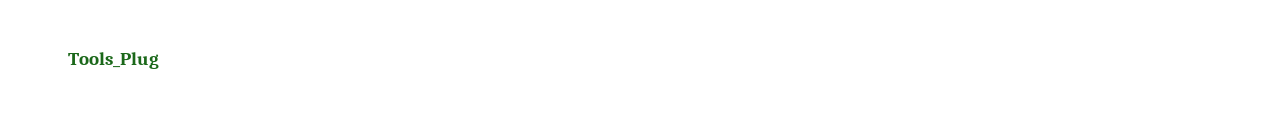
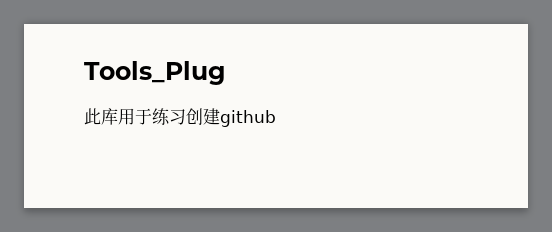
+ 此库用于练习创建github

